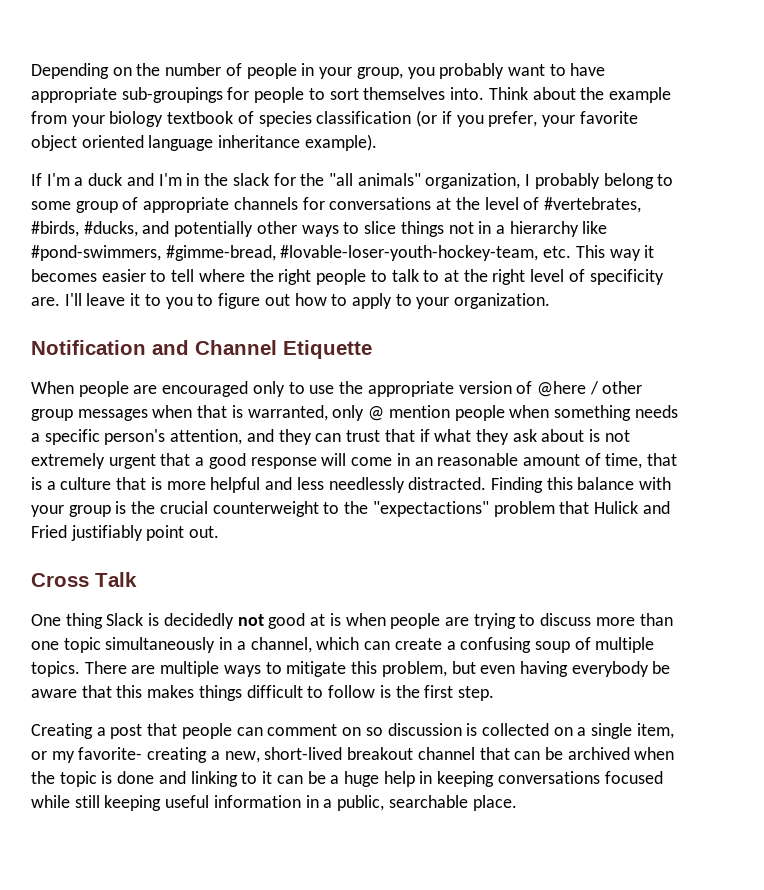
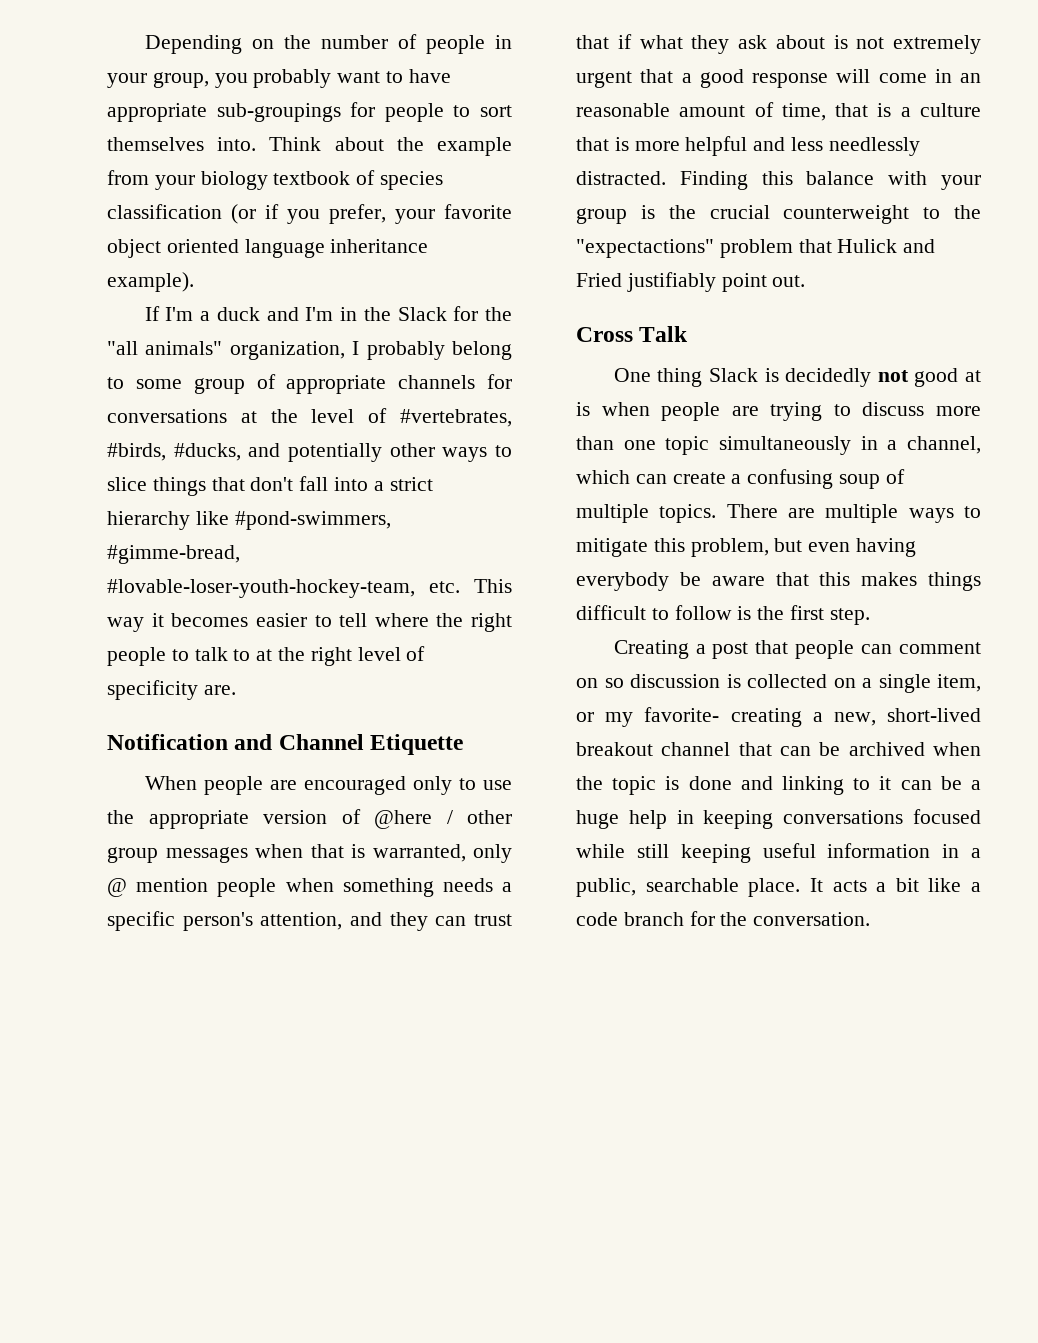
- If I'm a duck and I'm in the slack for the "all animals" organization, I probably belong to some group of appropriate channels for conversations at the level of #vertebrates, #birds, #ducks, and potentially other ways to slice things not in a hierarchy like #pond-swimmers, #gimme-bread, #lovable-loser-youth-hockey-team, etc. This way it becomes easier to tell where the right people to talk to at the right level of specificity are. I'll leave it to you to figure out how to apply to your organization.
+ If I'm a duck and I'm in the Slack for the "all animals" organization, I probably belong to some group of appropriate channels for conversations at the level of #vertebrates, #birds, #ducks, and potentially other ways to slice things that don't fall into a strict hierarchy like #pond-swimmers, #gimme-bread, #lovable-loser-youth-hockey-team, etc. This way it becomes easier to tell where the right people to talk to at the right level of specificity are.
+ It acts a bit like a code branch for the conversation.

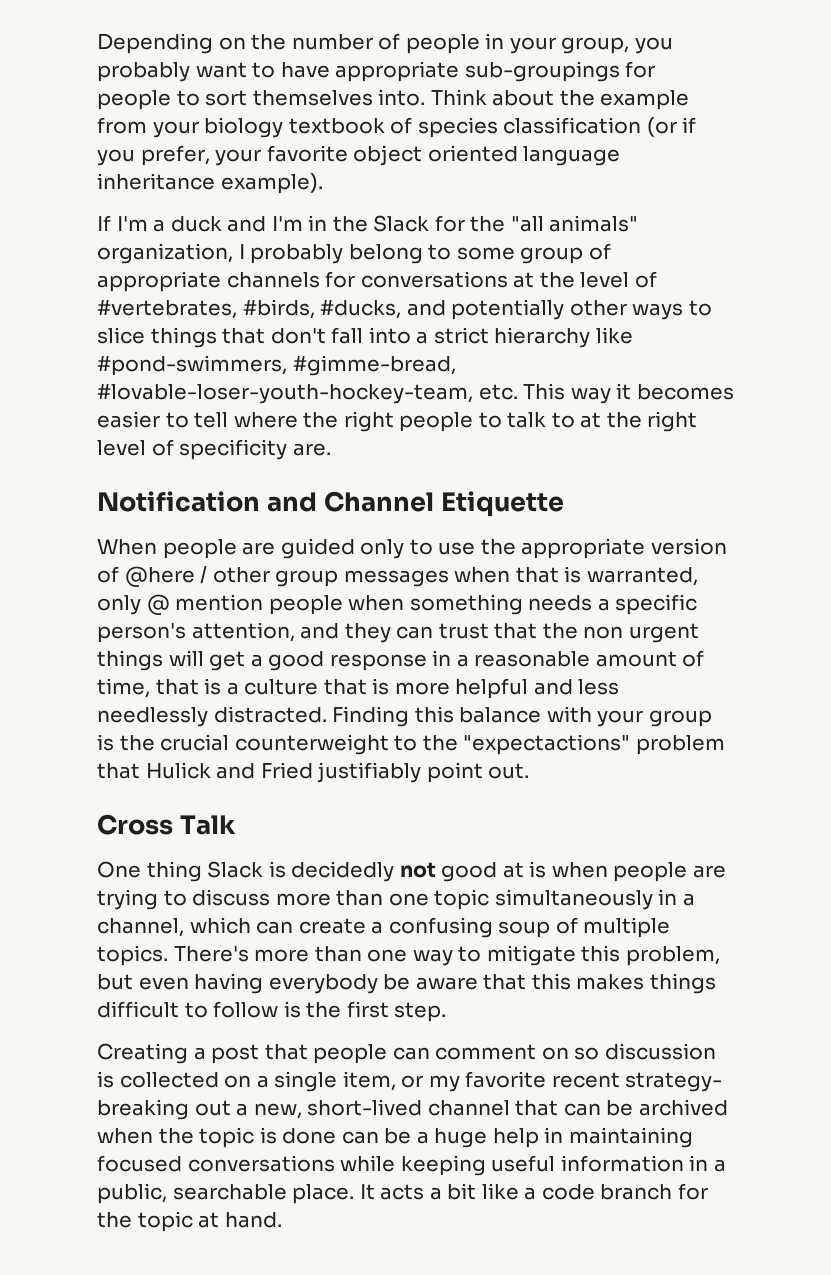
- When people are encouraged only to use the appropriate version of @here / other group messages when that is warranted, only @ mention people when something needs a specific person's attention, and they can trust that if what they ask about is not extremely urgent that a good response will come in an reasonable amount of time, that is a culture that is more helpful and less needlessly distracted.
+ When people are guided only to use the appropriate version of @here / other group messages when that is warranted, only @ mention people when something needs a specific person's attention, and they can trust that the non urgent things will get a good response in a reasonable amount of time, that is a culture that is more helpful and less needlessly distracted.
- There are multiple ways to mitigate this problem, but even having everybody be aware that this makes things difficult to follow is the first step.
+ There's more than one way to mitigate this problem, but even having everybody be aware that this makes things difficult to follow is the first step.
- Creating a post that people can comment on so discussion is collected on a single item, or my favorite- creating a new, short-lived breakout channel that can be archived when the topic is done and linking to it can be a huge help in keeping conversations focused while still keeping useful information in a public, searchable place.
+ Creating a post that people can comment on so discussion is collected on a single item, or my favorite recent strategy- breaking out a new, short-lived channel that can be archived when the topic is done can be a huge help in maintaining focused conversations while keeping useful information in a public, searchable place.
- It acts a bit like a code branch for the conversation.
+ It acts a bit like a code branch for the topic at hand.

